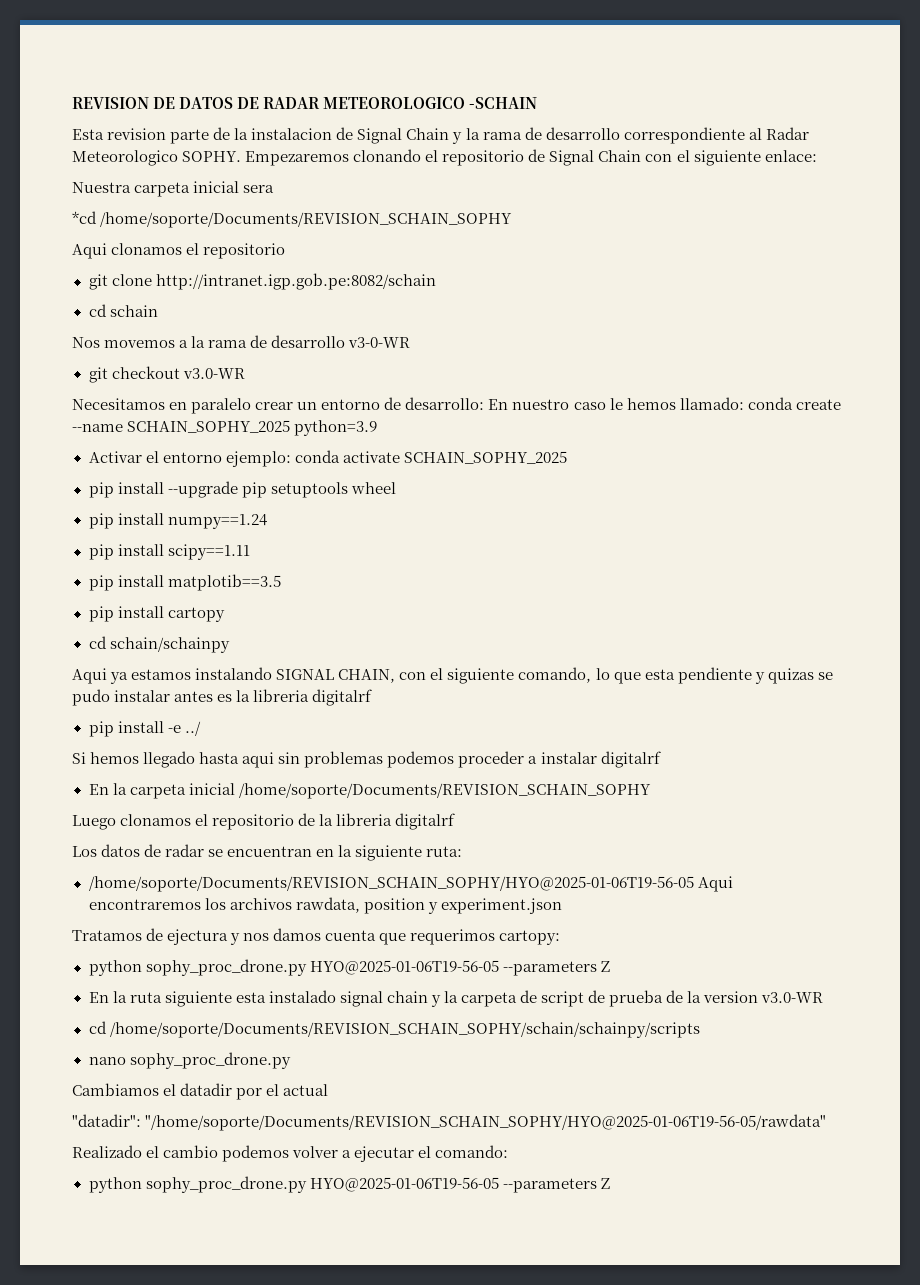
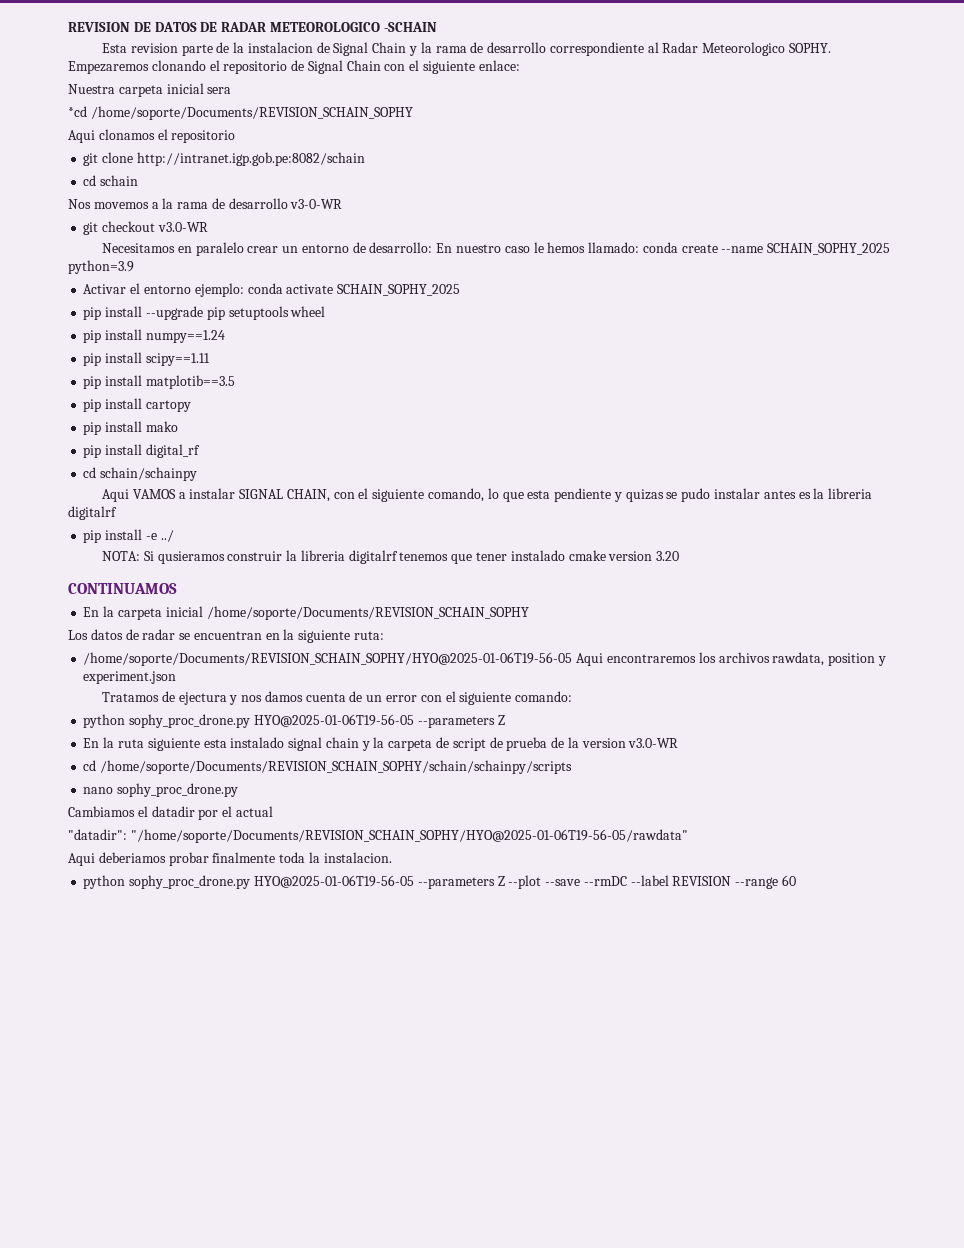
+ pip install mako
+ pip install digital_rf
- Aqui ya estamos instalando SIGNAL CHAIN, con el siguiente comando, lo que esta pendiente y quizas se pudo instalar antes es la libreria digitalrf
+ Aqui VAMOS a instalar SIGNAL CHAIN, con el siguiente comando, lo que esta pendiente y quizas se pudo instalar antes es la libreria digitalrf
- Si hemos llegado hasta aqui sin problemas podemos proceder a instalar digitalrf
+ NOTA: Si qusieramos construir la libreria digitalrf tenemos que tener instalado cmake version 3.20
+ CONTINUAMOS
- Luego clonamos el repositorio de la libreria digitalrf
- Tratamos de ejectura y nos damos cuenta que requerimos cartopy:
+ Tratamos de ejectura y nos damos cuenta de un error con el siguiente comando:
- Realizado el cambio podemos volver a ejecutar el comando:
- python sophy_proc_drone.py HYO@2025-01-06T19-56-05 --parameters Z
+ Aqui deberiamos probar finalmente toda la instalacion.
+ python sophy_proc_drone.py HYO@2025-01-06T19-56-05 --parameters Z --plot --save --rmDC --label REVISION --range 60

